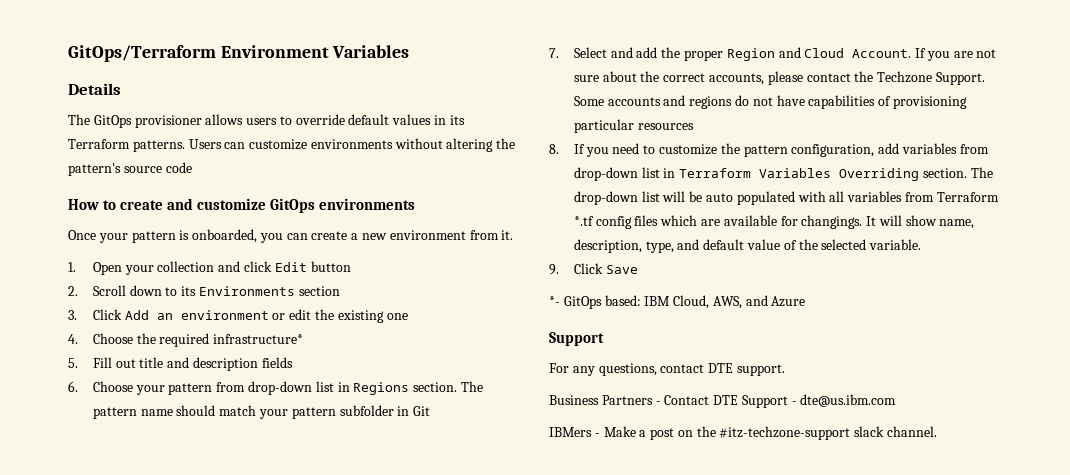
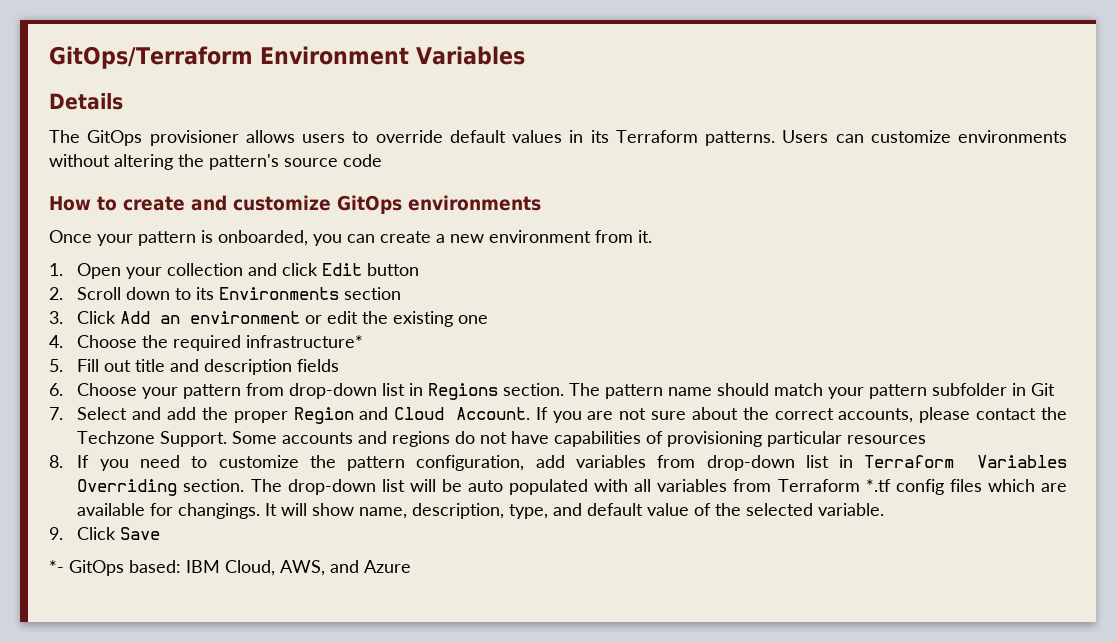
  *- GitOps based: IBM Cloud, AWS, and Azure
- Support
- For any questions, contact DTE support.
- Business Partners - Contact DTE Support - dte@us.ibm.com
- IBMers - Make a post on the #itz-techzone-support slack channel.

